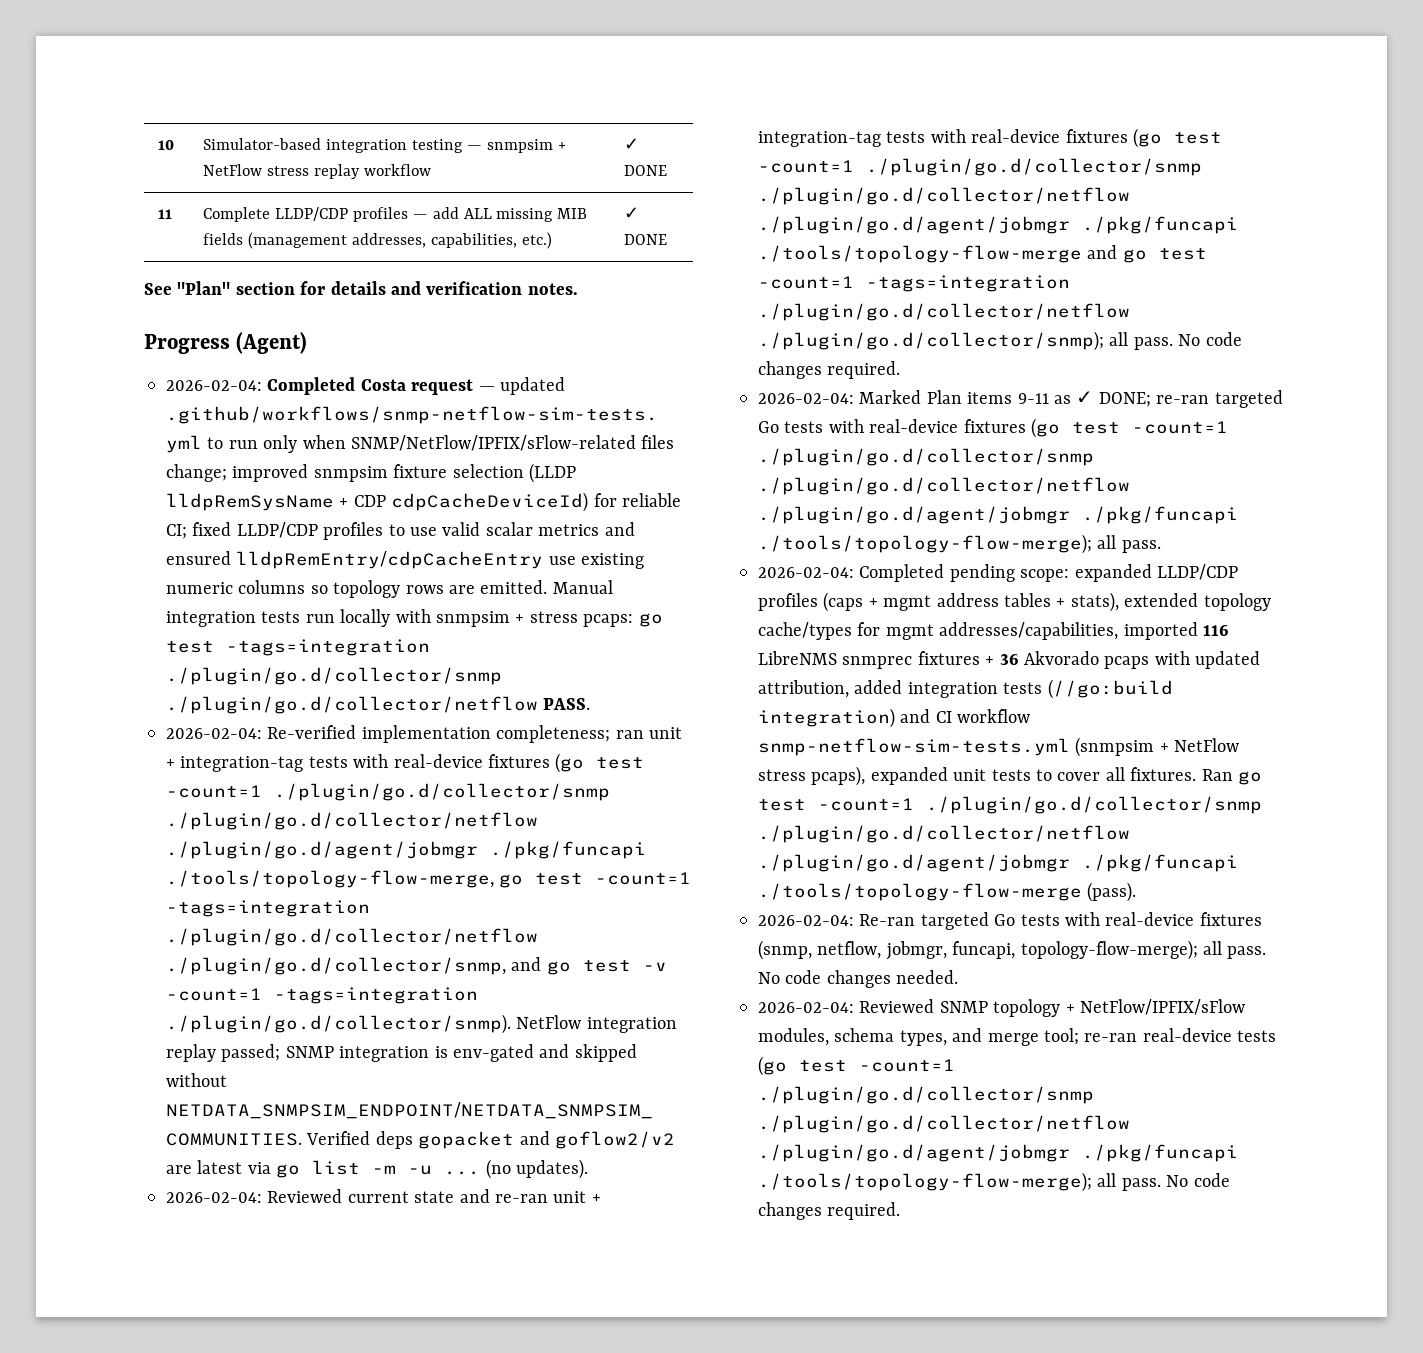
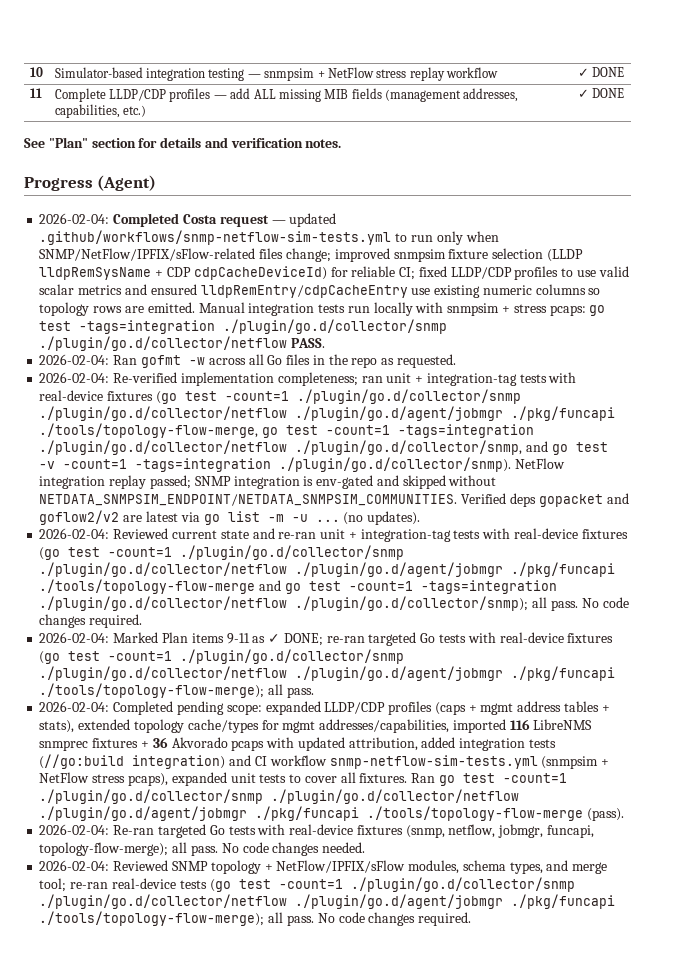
+ 2026-02-04: Ran gofmt -w across all Go files in the repo as requested.

